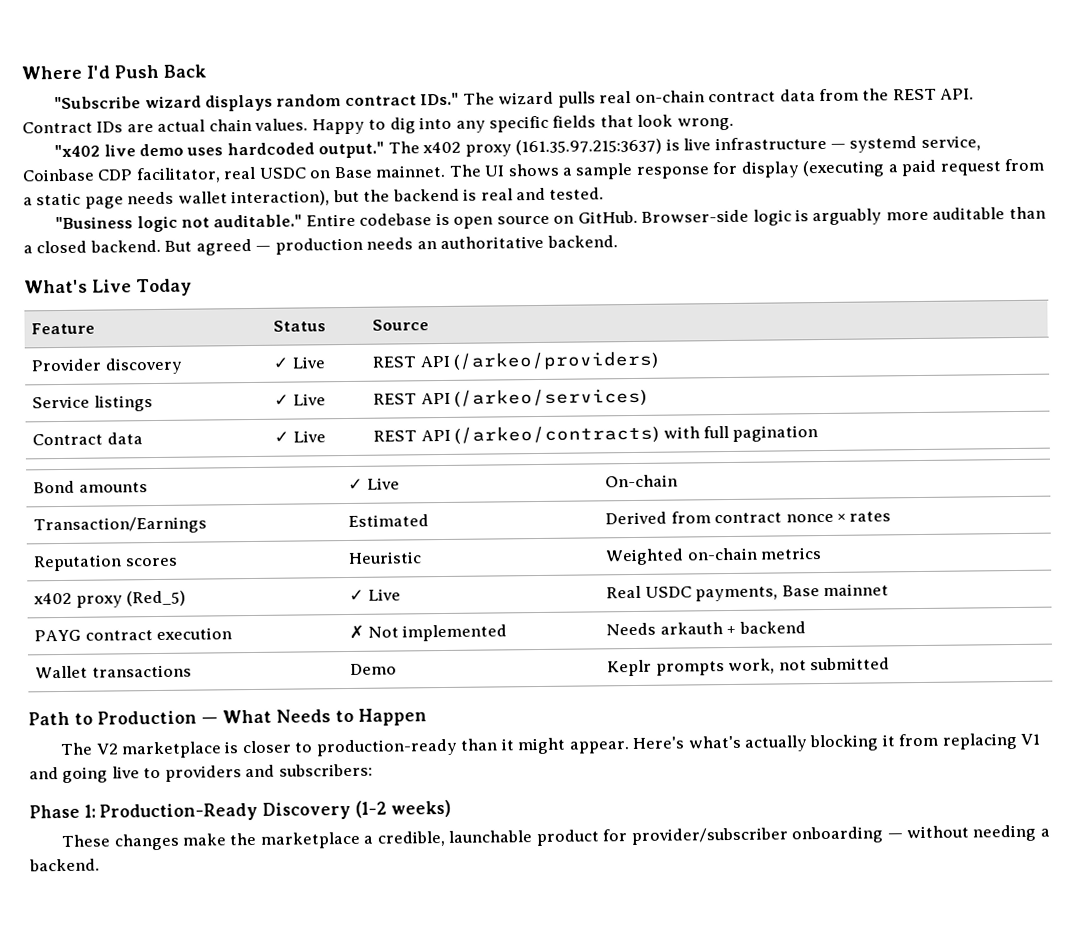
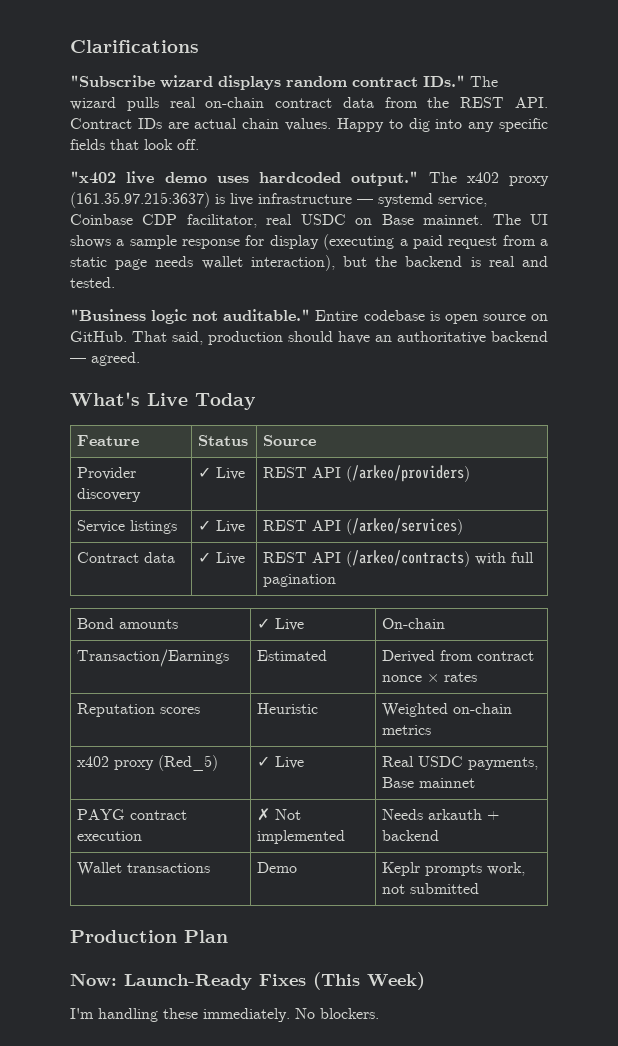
- Where I'd Push Back
+ Clarifications
- Happy to dig into any specific fields that look wrong.
+ Happy to dig into any specific fields that look off.
- Browser-side logic is arguably more auditable than a closed backend. But agreed — production needs an authoritative backend.
+ That said, production should have an authoritative backend — agreed.
- Path to Production — What Needs to Happen
- The V2 marketplace is closer to production-ready than it might appear. Here's what's actually blocking it from replacing V1 and going live to providers and subscribers:
- Phase 1: Production-Ready Discovery (1-2 weeks)
- These changes make the marketplace a credible, launchable product for provider/subscriber onboarding — without needing a backend.
+ Production Plan
+ Now: Launch-Ready Fixes (This Week)
+ I'm handling these immediately. No blockers.

